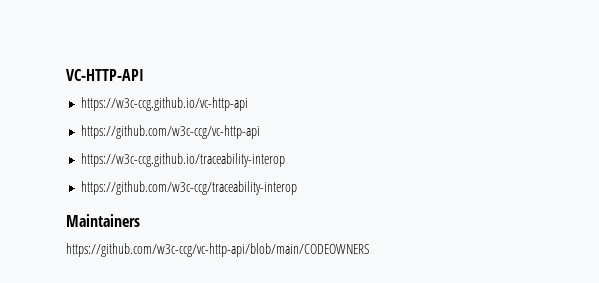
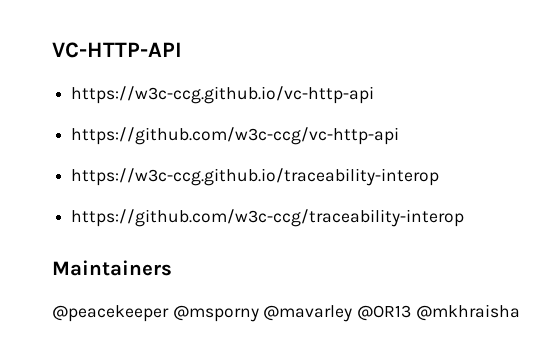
- https://github.com/w3c-ccg/vc-http-api/blob/main/CODEOWNERS
+ @peacekeeper @msporny @mavarley @OR13 @mkhraisha

